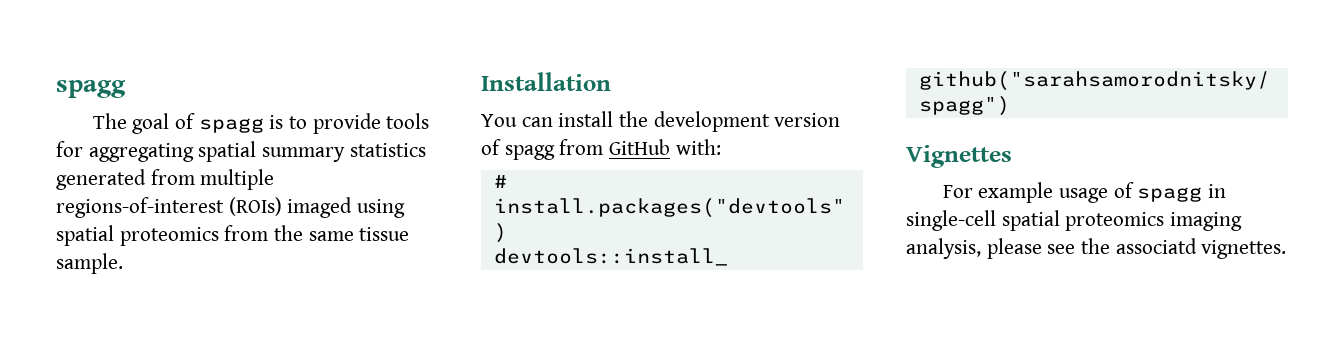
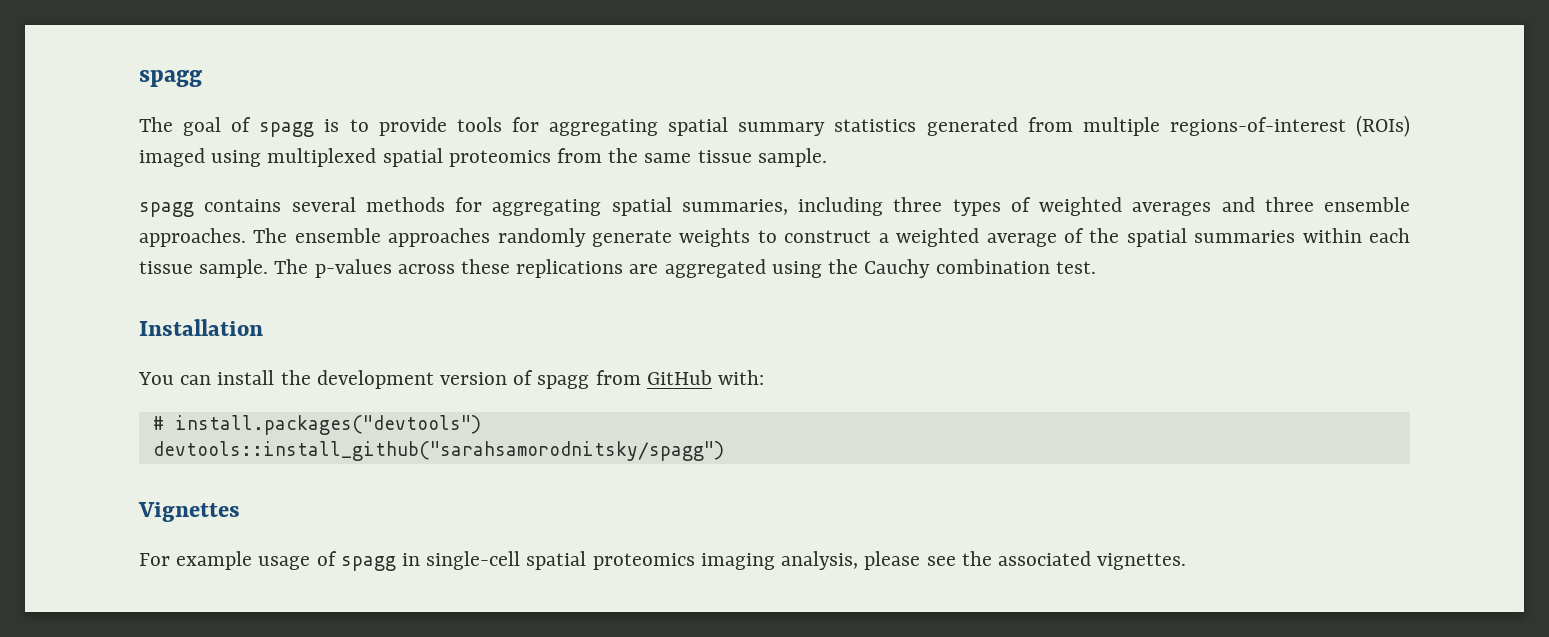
- The goal of spagg is to provide tools for aggregating spatial summary statistics generated from multiple regions-of-interest (ROIs) imaged using spatial proteomics from the same tissue sample.
+ The goal of spagg is to provide tools for aggregating spatial summary statistics generated from multiple regions-of-interest (ROIs) imaged using multiplexed spatial proteomics from the same tissue sample.
+ spagg contains several methods for aggregating spatial summaries, including three types of weighted averages and three ensemble approaches. The ensemble approaches randomly generate weights to construct a weighted average of the spatial summaries within each tissue sample. The p-values across these replications are aggregated using the Cauchy combination test.
- For example usage of spagg in single-cell spatial proteomics imaging analysis, please see the associatd vignettes.
+ For example usage of spagg in single-cell spatial proteomics imaging analysis, please see the associated vignettes.

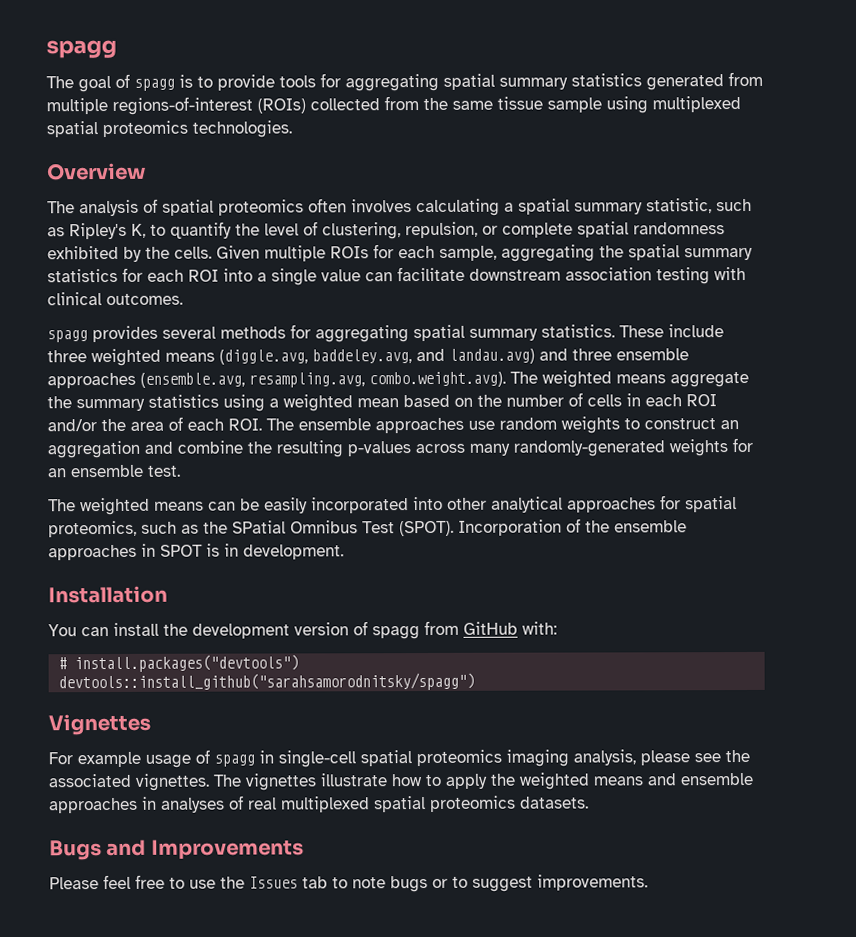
- The goal of spagg is to provide tools for aggregating spatial summary statistics generated from multiple regions-of-interest (ROIs) imaged using multiplexed spatial proteomics from the same tissue sample.
- spagg contains several methods for aggregating spatial summaries, including three types of weighted averages and three ensemble approaches. The ensemble approaches randomly generate weights to construct a weighted average of the spatial summaries within each tissue sample. The p-values across these replications are aggregated using the Cauchy combination test.
+ The goal of spagg is to provide tools for aggregating spatial summary statistics generated from multiple regions-of-interest (ROIs) collected from the same tissue sample using multiplexed spatial proteomics technologies.
+ Overview
+ The analysis of spatial proteomics often involves calculating a spatial summary statistic, such as Ripley's K, to quantify the level of clustering, repulsion, or complete spatial randomness exhibited by the cells. Given multiple ROIs for each sample, aggregating the spatial summary statistics for each ROI into a single value can facilitate downstream association testing with clinical outcomes.
+ spagg provides several methods for aggregating spatial summary statistics. These include three weighted means (diggle.avg, baddeley.avg, and landau.avg) and three ensemble approaches (ensemble.avg, resampling.avg, combo.weight.avg). The weighted means aggregate the summary statistics using a weighted mean based on the number of cells in each ROI and/or the area of each ROI. The ensemble approaches use random weights to construct an aggregation and combine the resulting p-values across many randomly-generated weights for an ensemble test.
+ The weighted means can be easily incorporated into other analytical approaches for spatial proteomics, such as the SPatial Omnibus Test (SPOT). Incorporation of the ensemble approaches in SPOT is in development.
+ The vignettes illustrate how to apply the weighted means and ensemble approaches in analyses of real multiplexed spatial proteomics datasets.
+ Bugs and Improvements
+ Please feel free to use the Issues tab to note bugs or to suggest improvements.

